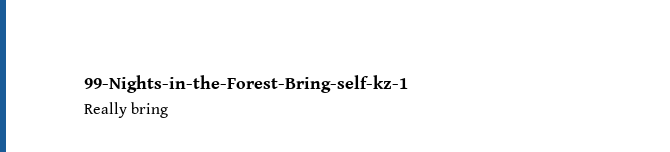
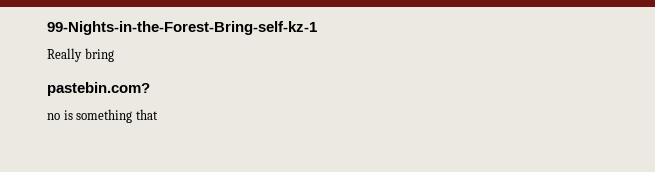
+ pastebin.com?
+ no is something that

